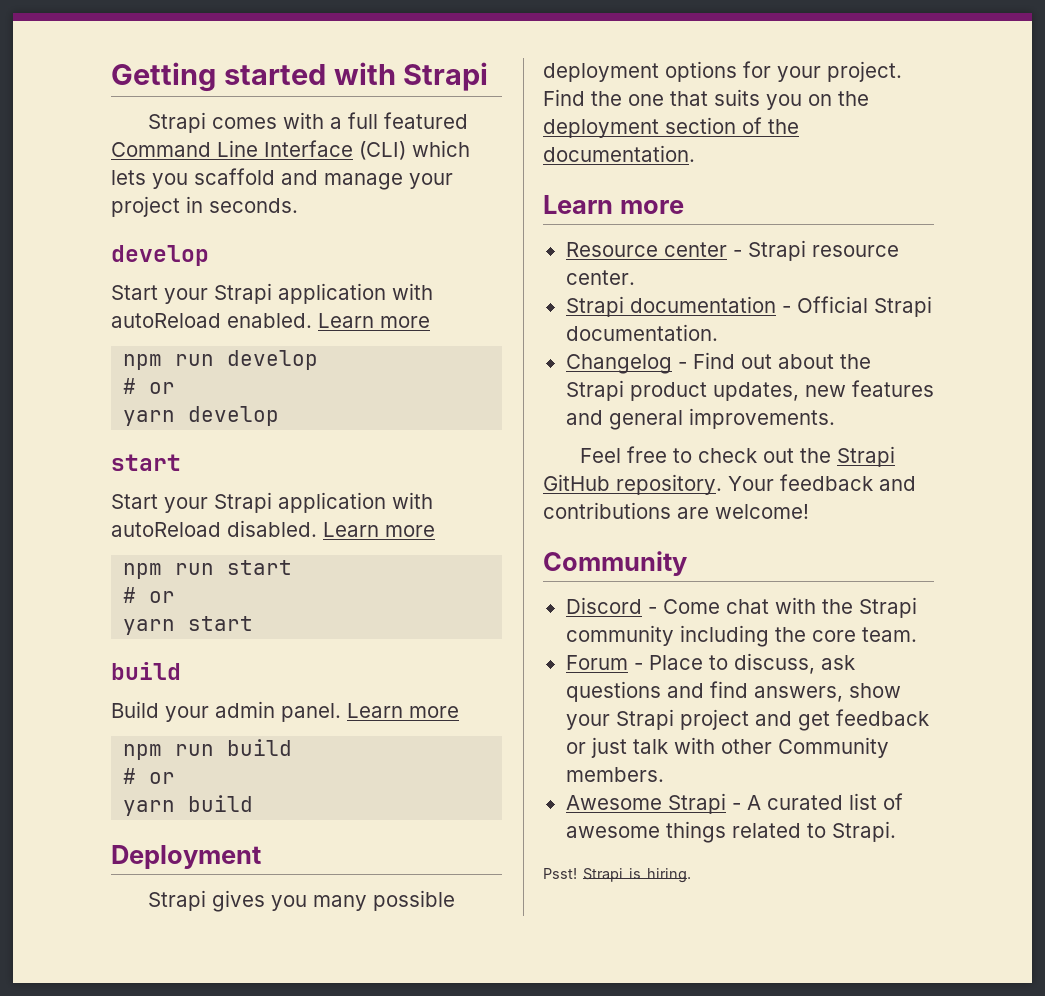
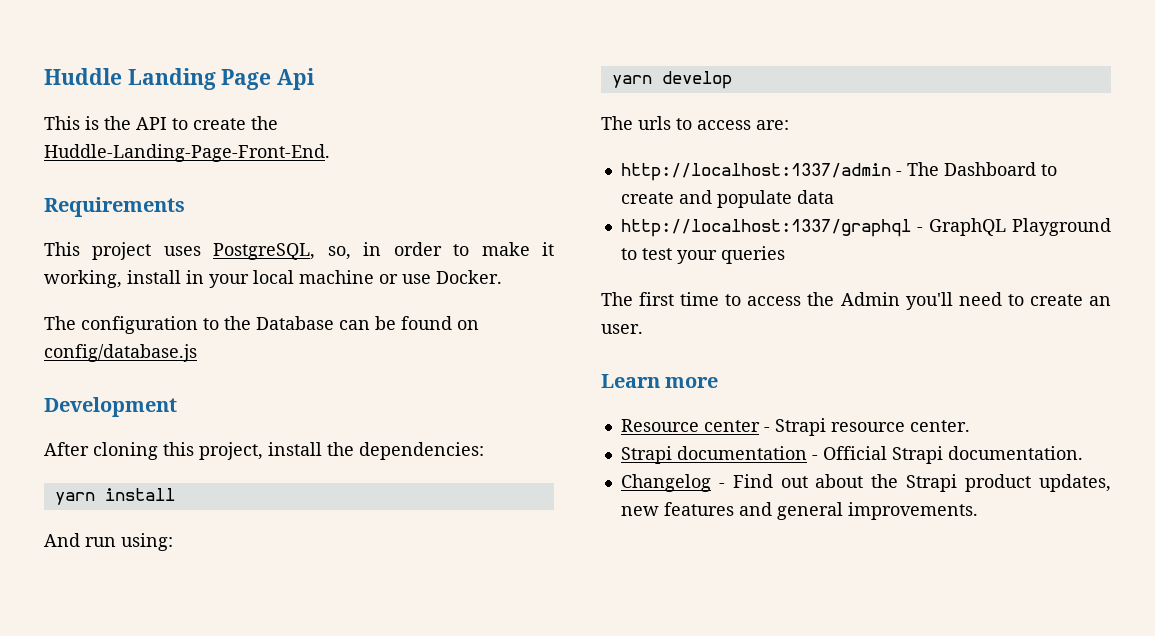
- Getting started with Strapi
- Strapi comes with a full featured Command Line Interface (CLI) which lets you scaffold and manage your project in seconds.
- develop
- Start your Strapi application with autoReload enabled. Learn more
- npm run develop
- # or
+ Huddle Landing Page Api
+ This is the API to create the Huddle-Landing-Page-Front-End.
+ Requirements
+ This project uses PostgreSQL, so, in order to make it working, install in your local machine or use Docker.
+ The configuration to the Database can be found on config/database.js
+ Development
+ After cloning this project, install the dependencies:
+ yarn install
+ And run using:
  yarn develop
- start
- Start your Strapi application with autoReload disabled. Learn more
- npm run start
- # or
- yarn start
- build
- Build your admin panel. Learn more
- npm run build
- # or
- yarn build
- Deployment
- Strapi gives you many possible deployment options for your project. Find the one that suits you on the deployment section of the documentation.
+ The urls to access are:
+ http://localhost:1337/admin - The Dashboard to create and populate data
+ http://localhost:1337/graphql - GraphQL Playground to test your queries
+ The first time to access the Admin you'll need to create an user.
- Feel free to check out the Strapi GitHub repository. Your feedback and contributions are welcome!
- Community
- Discord - Come chat with the Strapi community including the core team.
- Forum - Place to discuss, ask questions and find answers, show your Strapi project and get feedback or just talk with other Community members.
- Awesome Strapi - A curated list of awesome things related to Strapi.
- Psst! Strapi is hiring.

